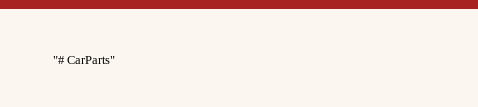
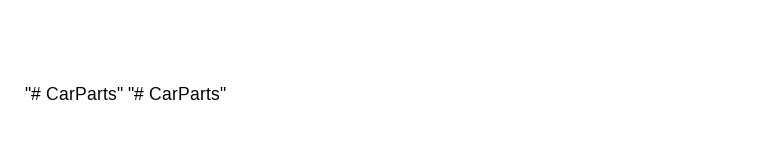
- "# CarParts"
+ "# CarParts" "# CarParts"

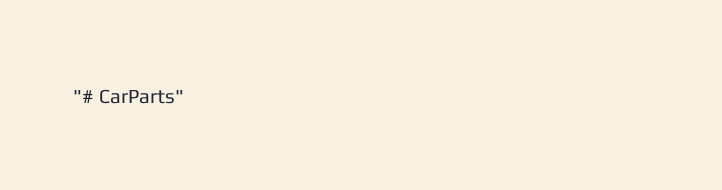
- "# CarParts" "# CarParts"
+ "# CarParts"

